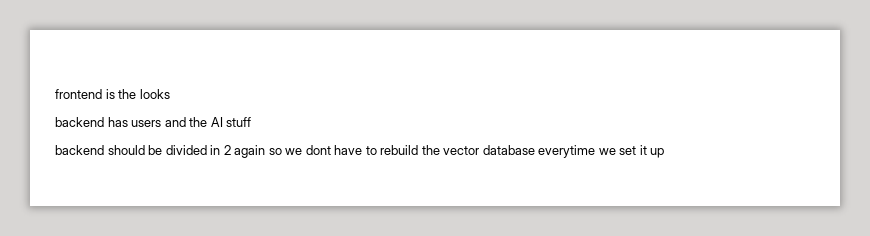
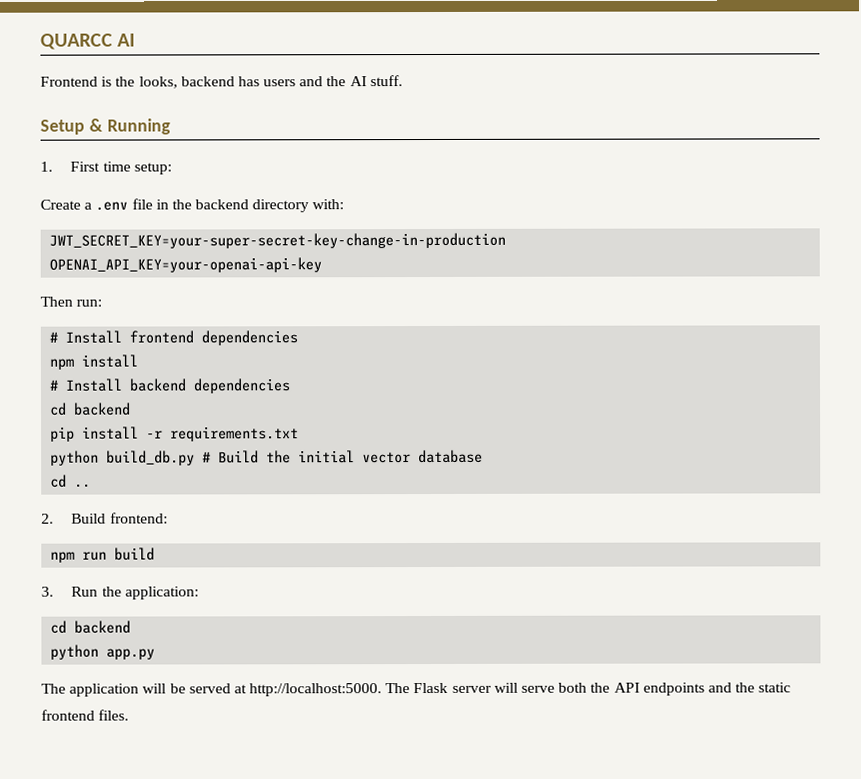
- frontend is the looks
- backend has users and the AI stuff
- backend should be divided in 2 again so we dont have to rebuild the vector database everytime we set it up
+ QUARCC AI
+ Frontend is the looks, backend has users and the AI stuff.
+ Setup & Running
+ 1. First time setup:
+ Create a .env file in the backend directory with:
+ JWT_SECRET_KEY=your-super-secret-key-change-in-production
+ OPENAI_API_KEY=your-openai-api-key
+ Then run:
+ # Install frontend dependencies
+ npm install
+ # Install backend dependencies
+ cd backend
+ pip install -r requirements.txt
+ python build_db.py # Build the initial vector database
+ cd ..
+ 2. Build frontend:
+ npm run build
+ 3. Run the application:
+ cd backend
+ python app.py
+ The application will be served at http://localhost:5000. The Flask server will serve both the API endpoints and the static frontend files.

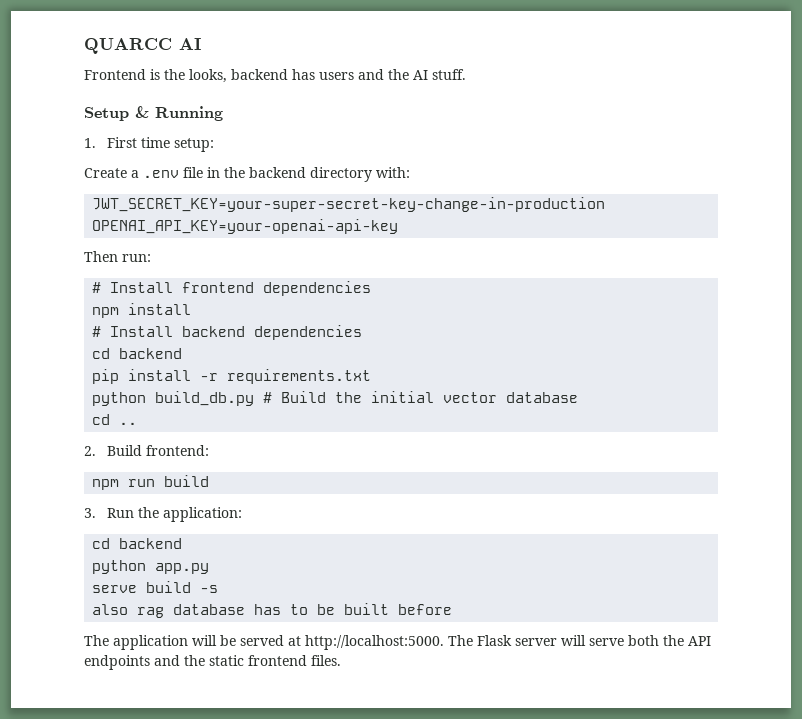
+ serve build -s
+ also rag database has to be built before

